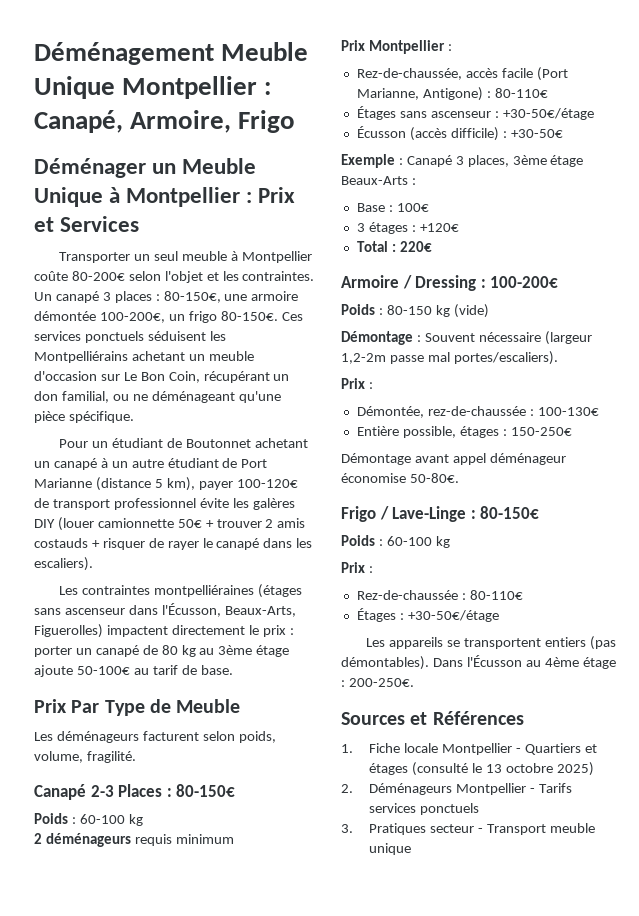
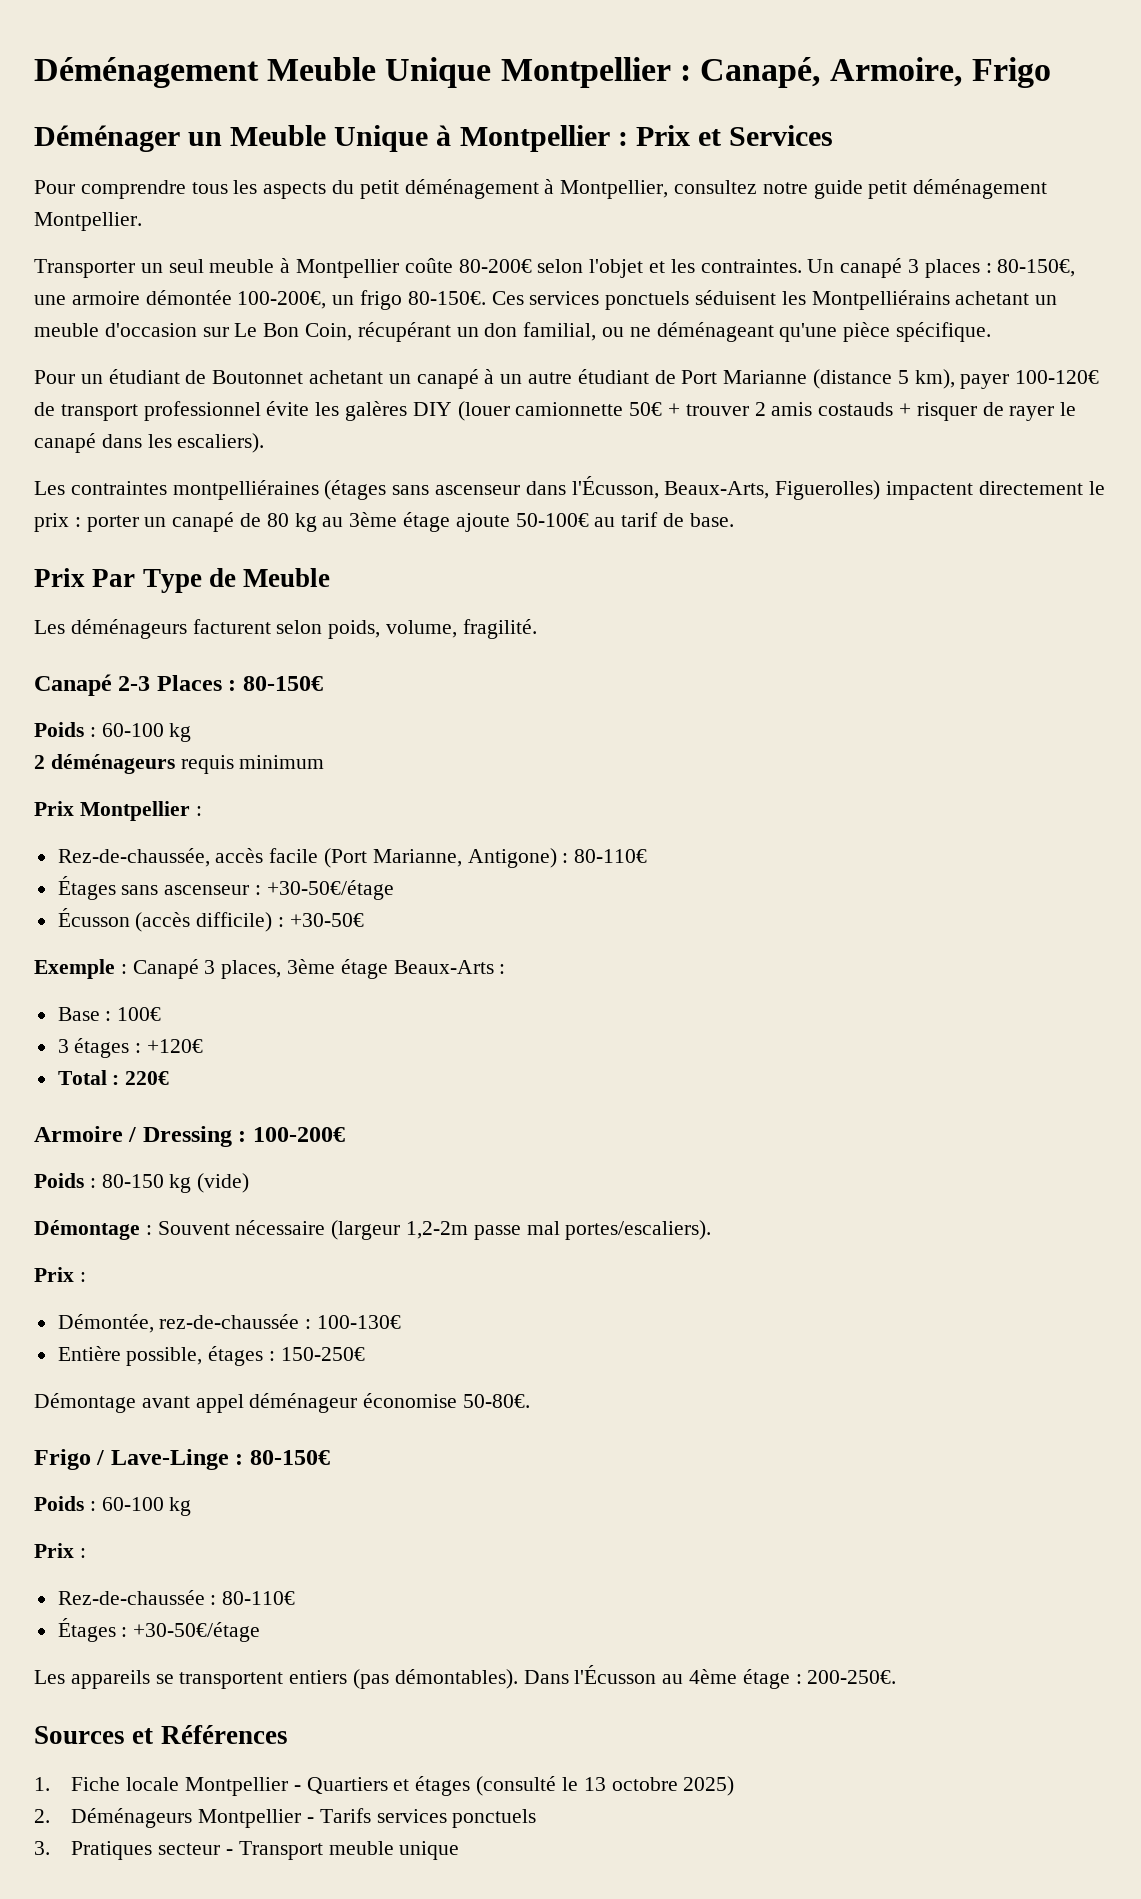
+ Pour comprendre tous les aspects du petit déménagement à Montpellier, consultez notre guide petit déménagement Montpellier.

